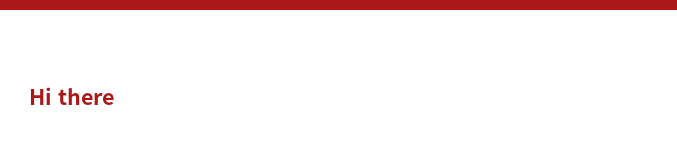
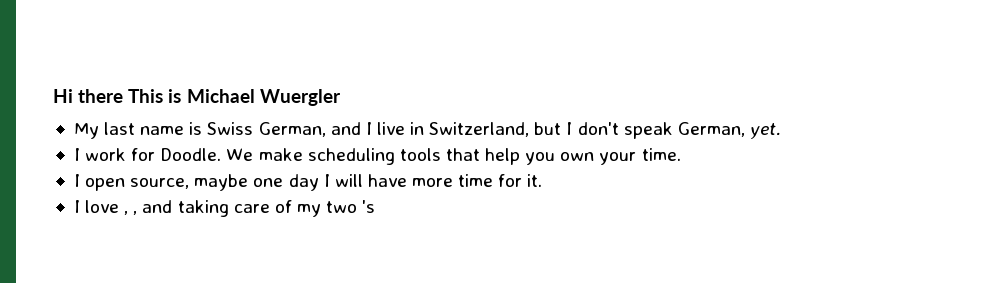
- Hi there
+ Hi there This is Michael Wuergler
+ My last name is Swiss German, and I live in Switzerland, but I don't speak German, yet.
+ I work for Doodle. We make scheduling tools that help you own your time.
+ I open source, maybe one day I will have more time for it.
+ I love , , and taking care of my two 's

